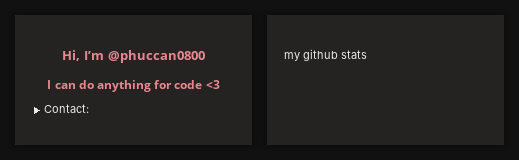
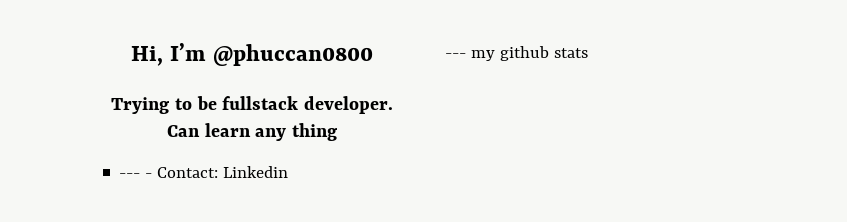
- I can do anything for code <3
- Contact:
- my github stats
+ Trying to be fullstack developer. Can learn any thing
+ --- - Contact: Linkedin
+ --- my github stats

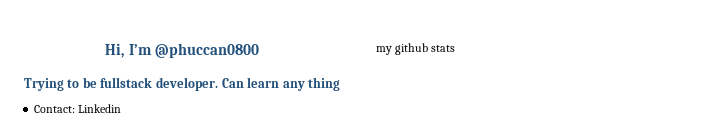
- --- - Contact: Linkedin
+ Contact: Linkedin
- --- my github stats
+ my github stats

